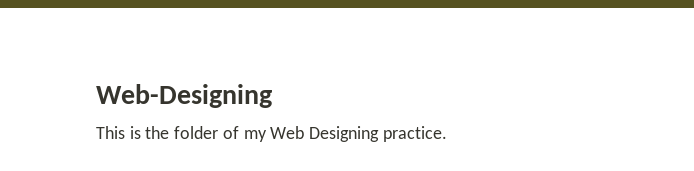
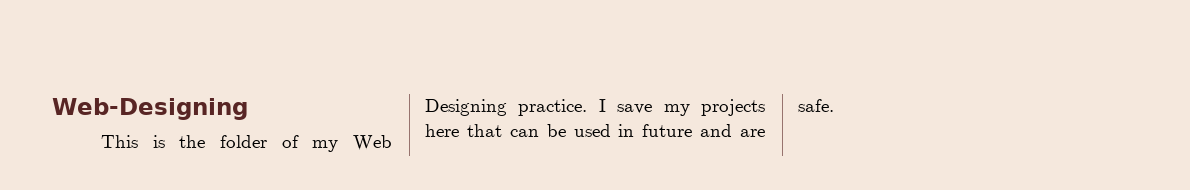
+ I save my projects here that can be used in future and are safe.

